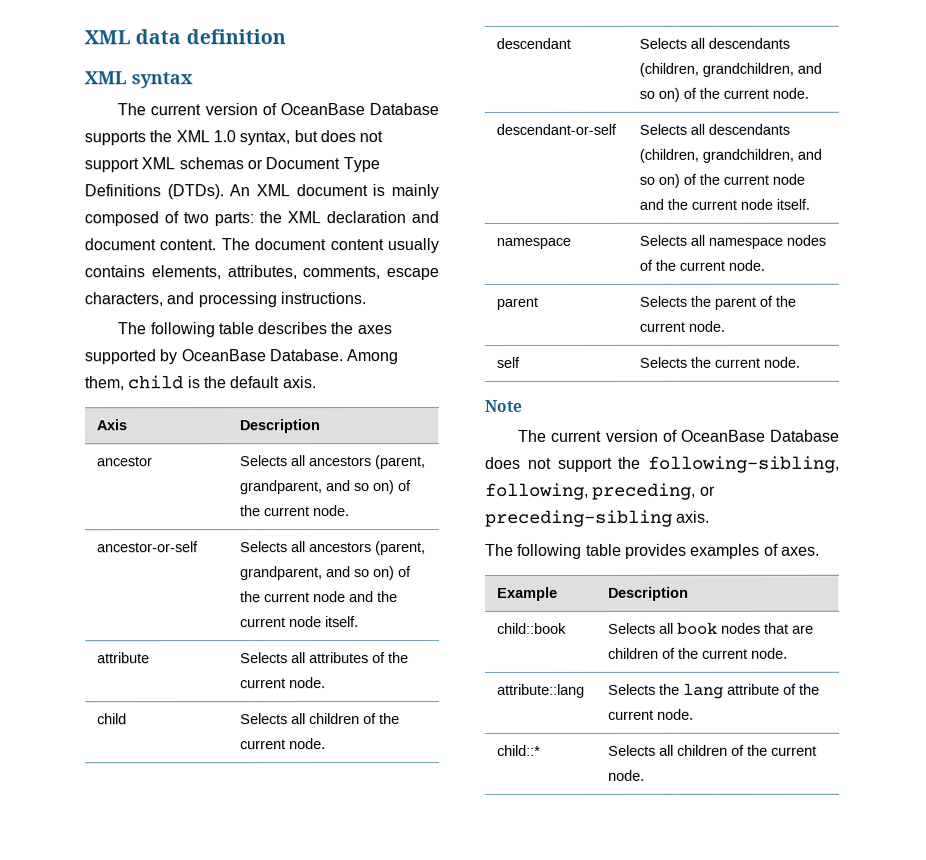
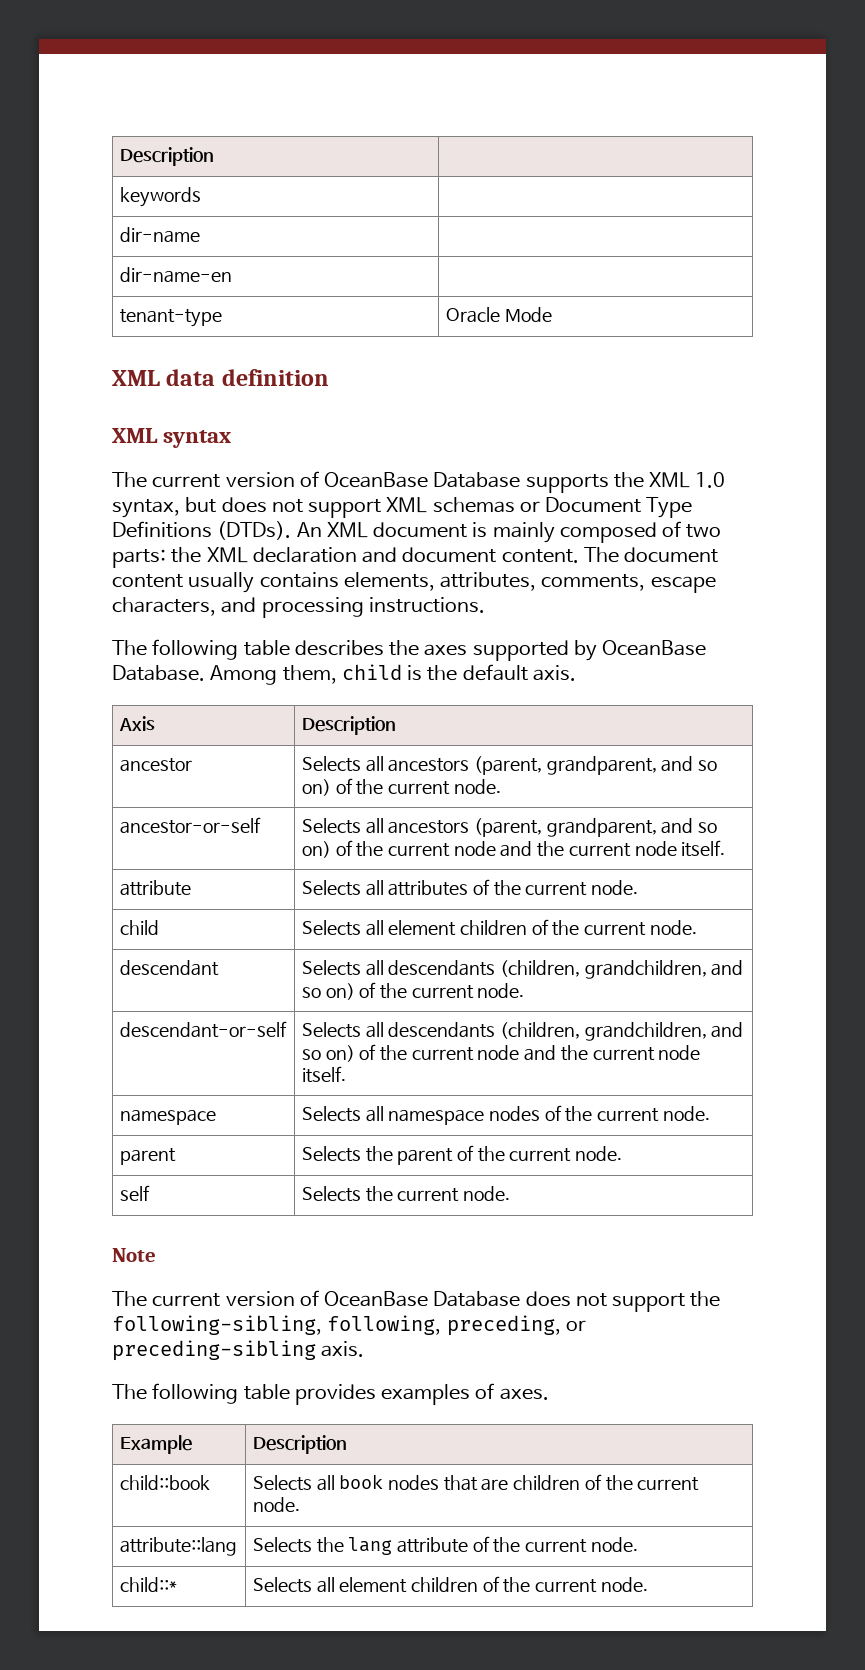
+ Description |
+ keywords |
+ dir-name |
+ dir-name-en |
+ tenant-type | Oracle Mode
- child | Selects all children of the current node.
+ child | Selects all element children of the current node.
- child::* | Selects all children of the current node.
+ child::* | Selects all element children of the current node.

